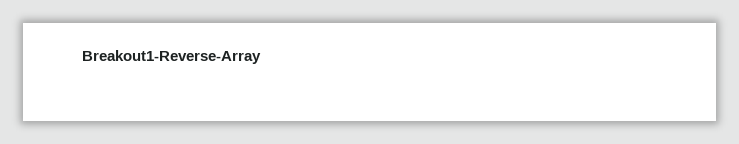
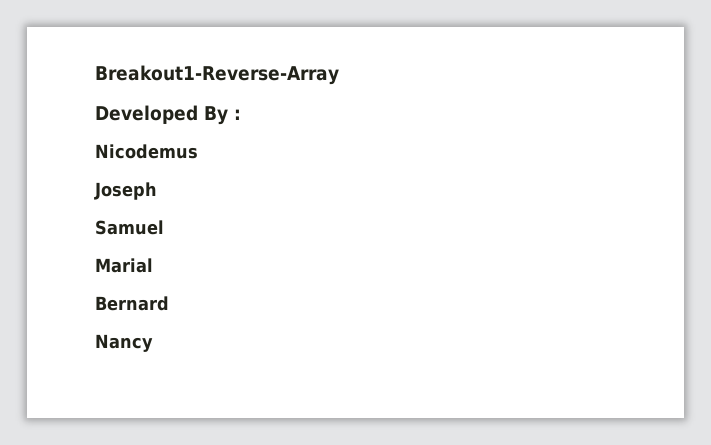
+ Developed By :
+ Nicodemus
+ Joseph
+ Samuel
+ Marial
+ Bernard
+ Nancy

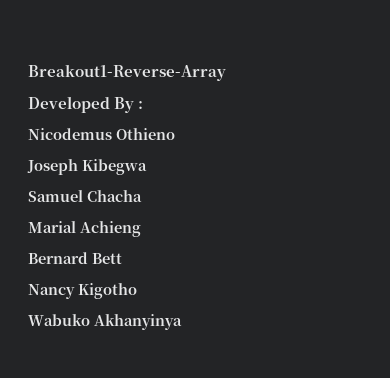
- Nicodemus
+ Nicodemus Othieno
- Joseph
+ Joseph Kibegwa
- Samuel
+ Samuel Chacha
- Marial
+ Marial Achieng
- Bernard
+ Bernard Bett
- Nancy
+ Nancy Kigotho
+ Wabuko Akhanyinya

